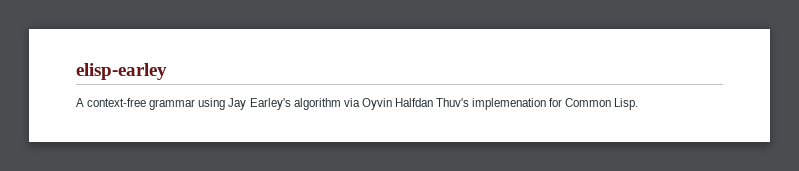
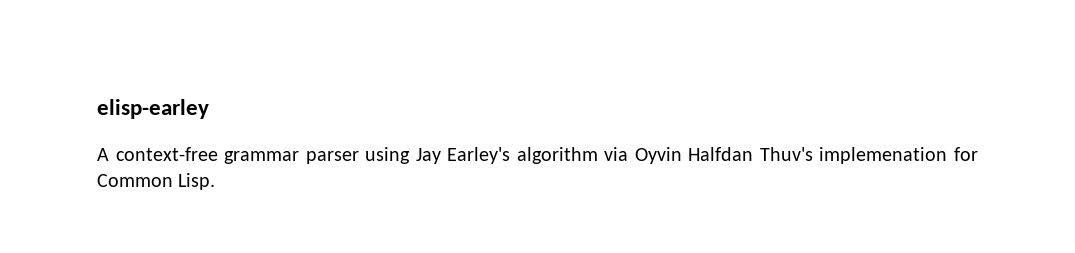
- A context-free grammar using Jay Earley's algorithm via Oyvin Halfdan Thuv's implemenation for Common Lisp.
+ A context-free grammar parser using Jay Earley's algorithm via Oyvin Halfdan Thuv's implemenation for Common Lisp.

